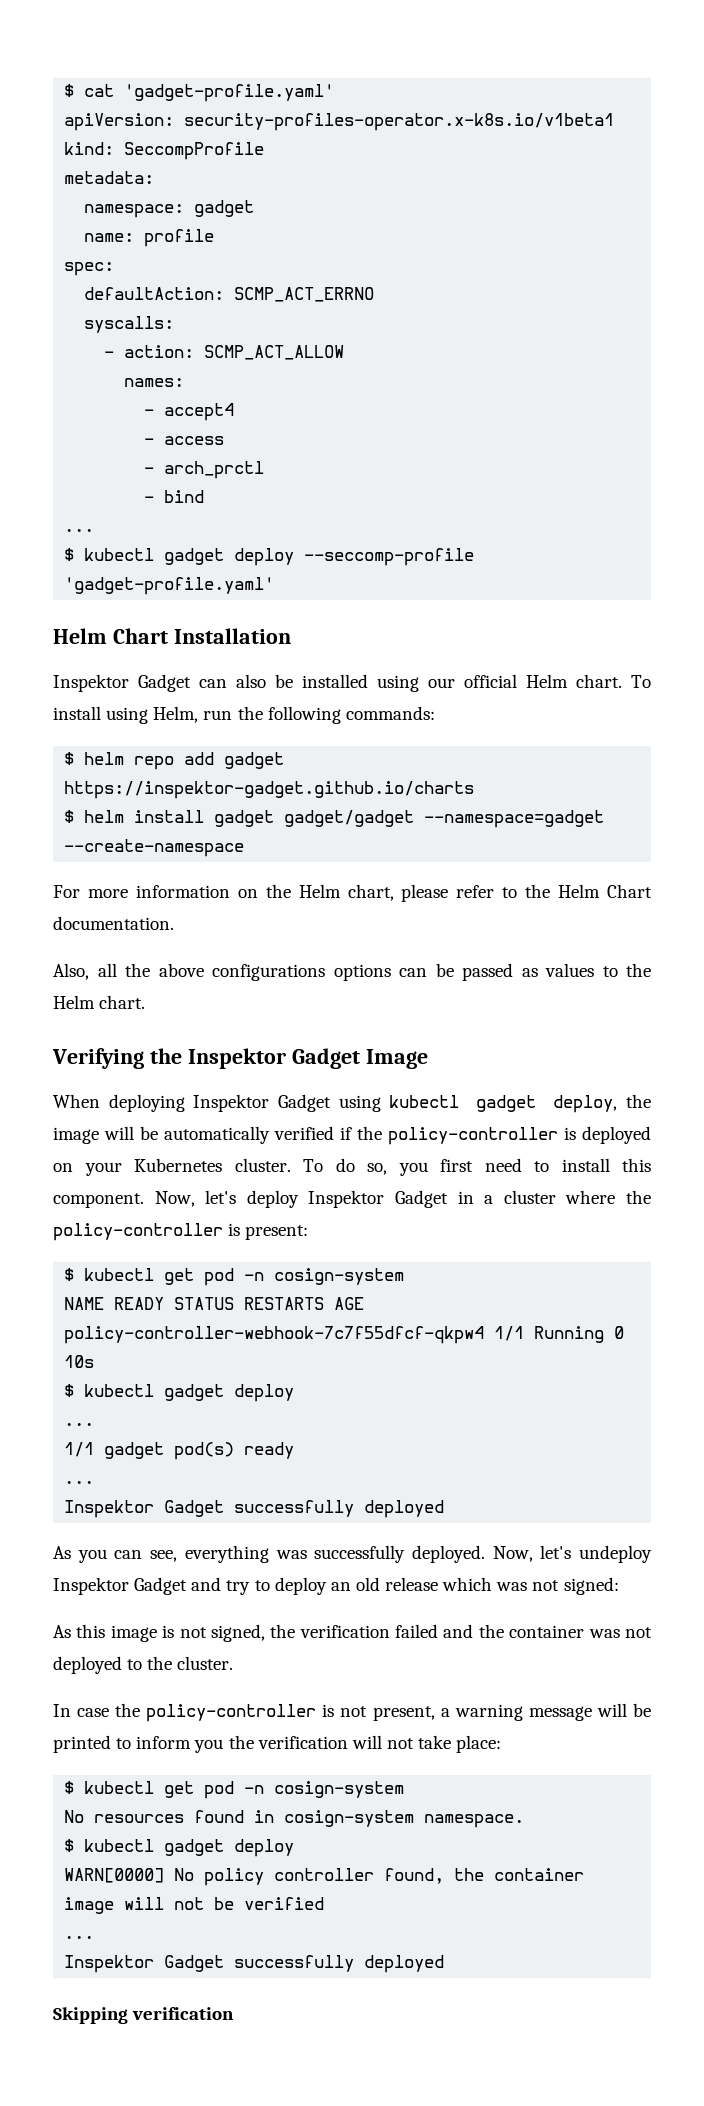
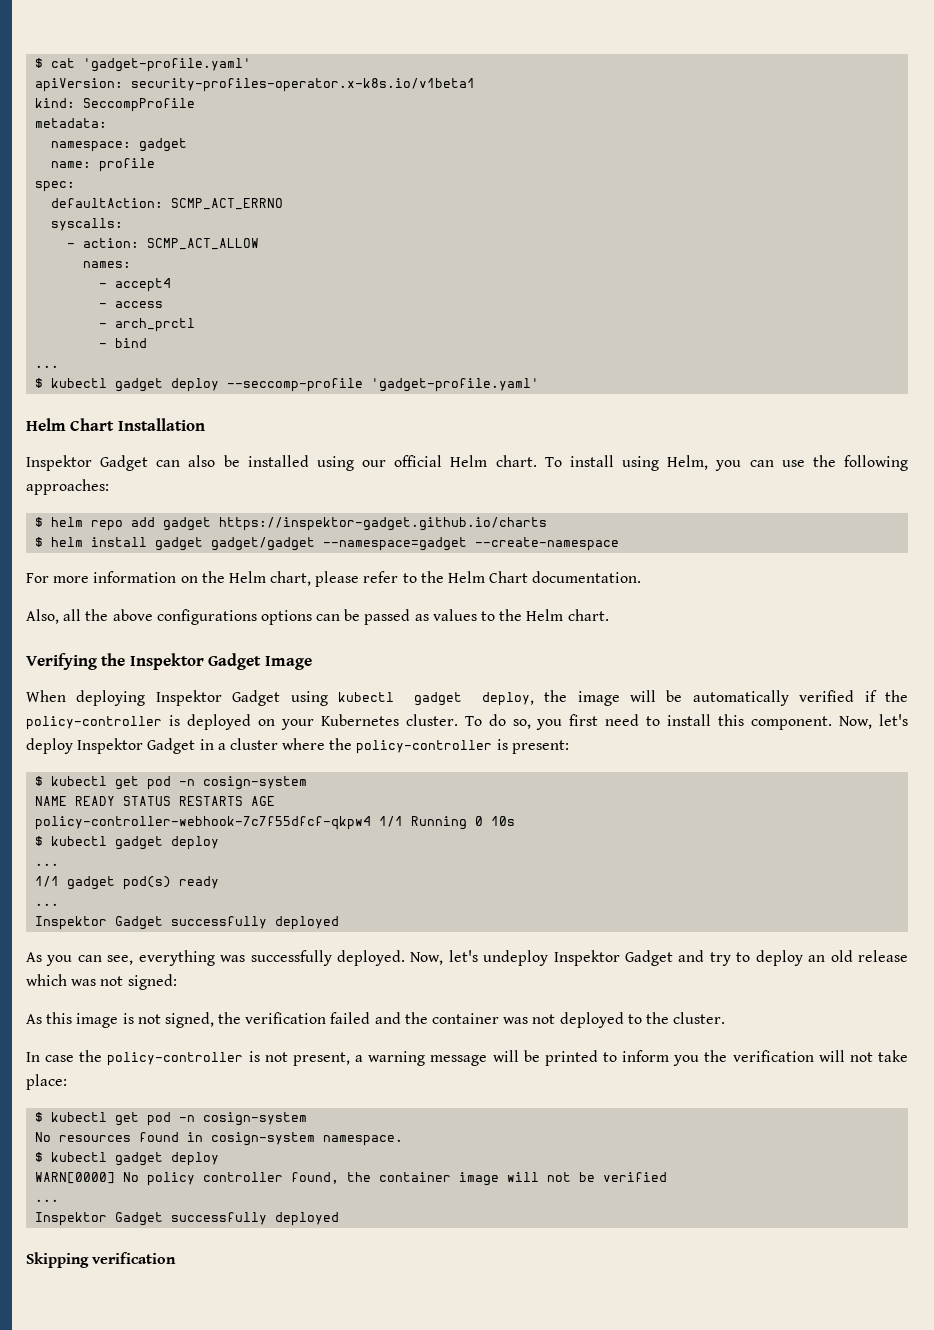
- To install using Helm, run the following commands:
+ To install using Helm, you can use the following approaches:

